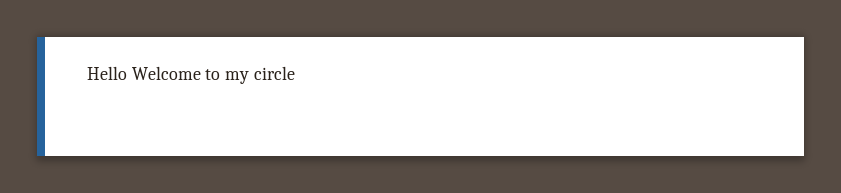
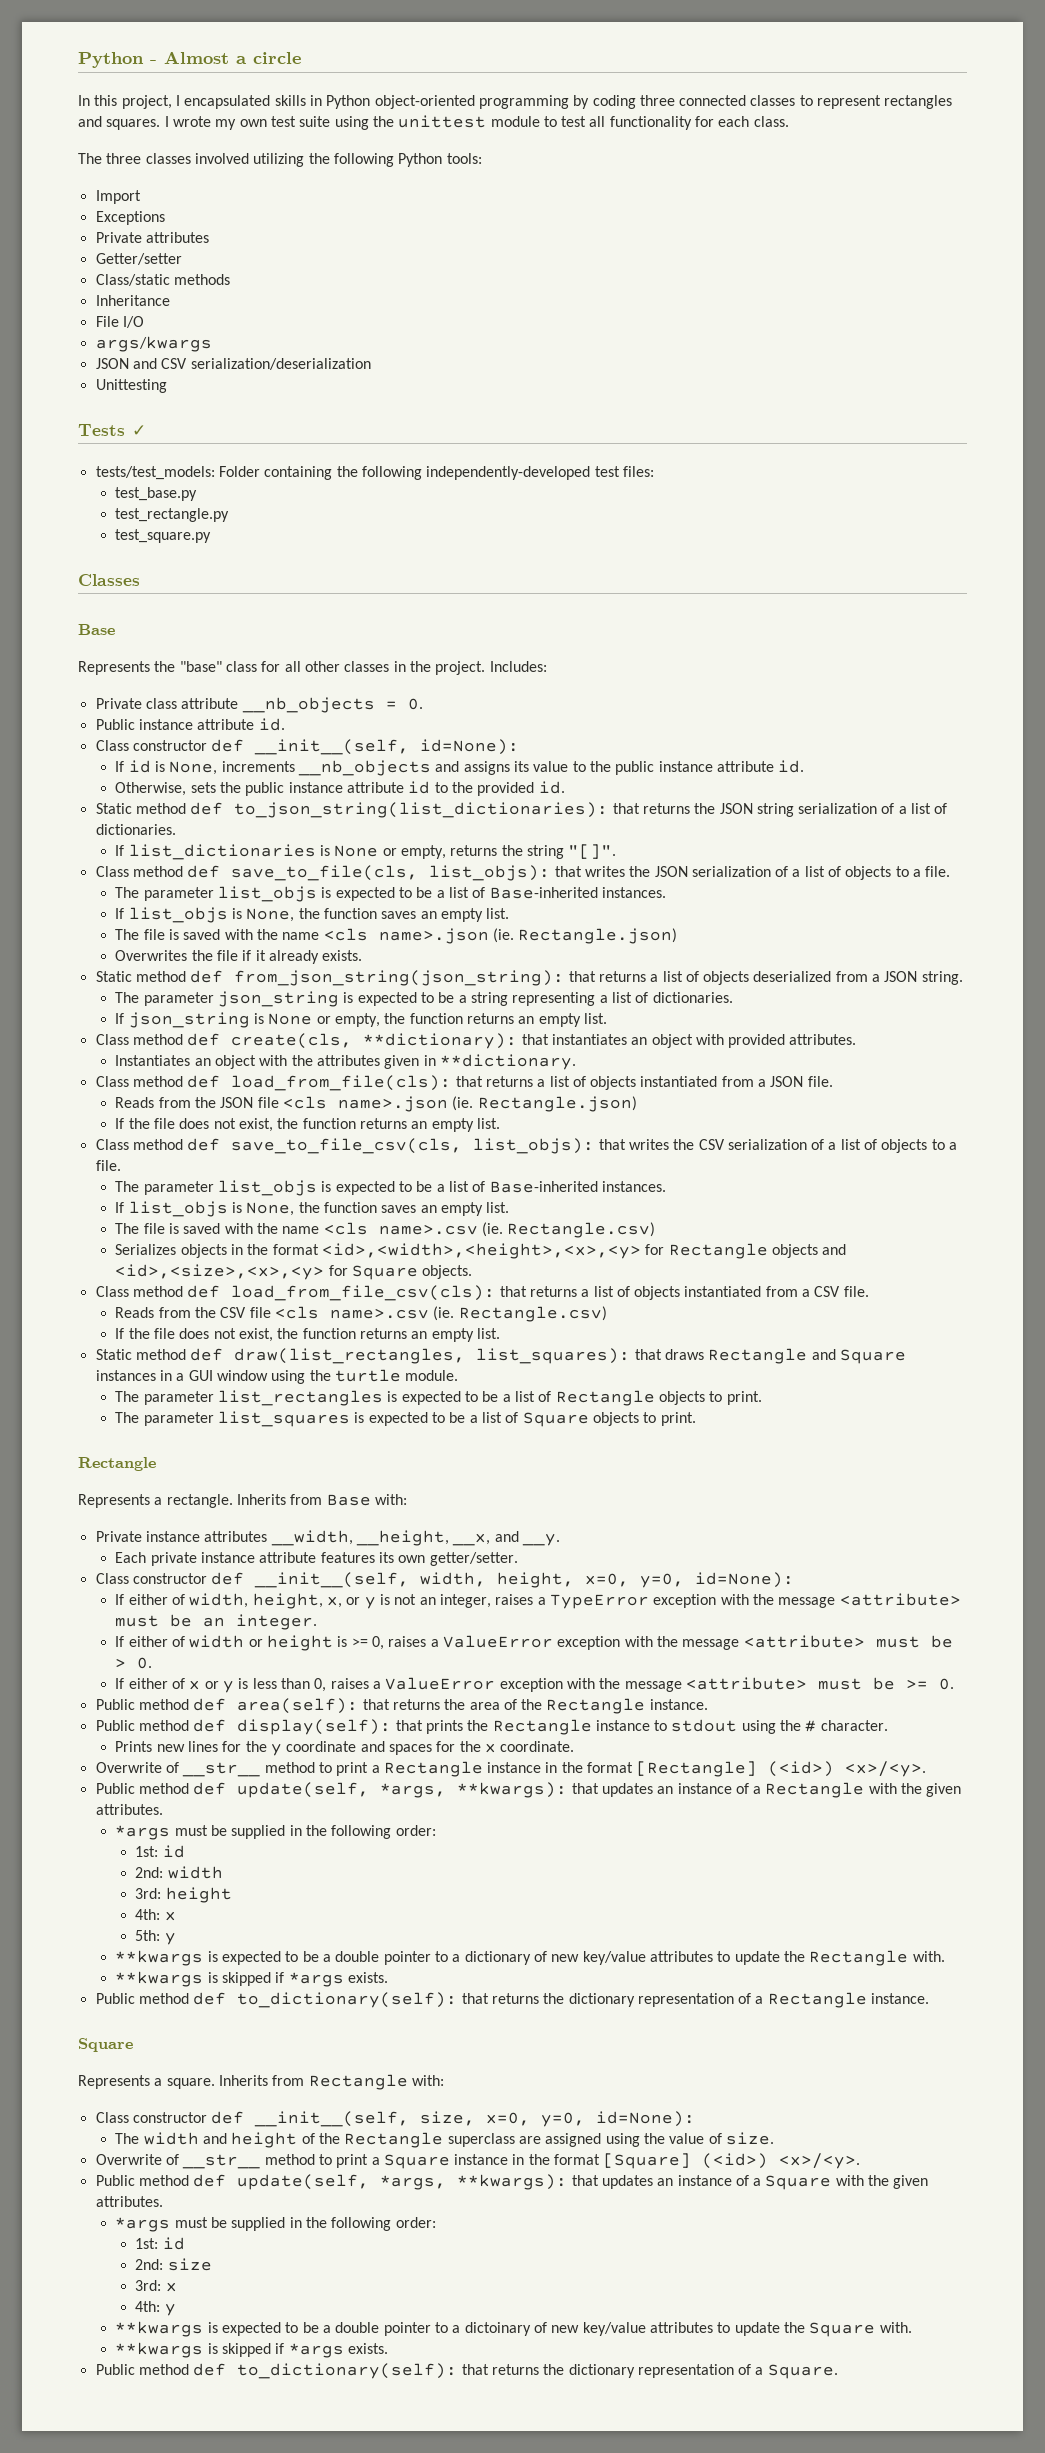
- Hello Welcome to my circle
+ Python - Almost a circle
+ In this project, I encapsulated skills in Python object-oriented programming by coding three connected classes to represent rectangles and squares. I wrote my own test suite using the unittest module to test all functionality for each class.
+ The three classes involved utilizing the following Python tools:
+ Import
+ Exceptions
+ Private attributes
+ Getter/setter
+ Class/static methods
+ Inheritance
+ File I/O
+ args/kwargs
+ JSON and CSV serialization/deserialization
+ Unittesting
+ Tests ✓
+ tests/test_models: Folder containing the following independently-developed test files:
+ test_base.py
+ test_rectangle.py
+ test_square.py
+ Classes
+ Base
+ Represents the "base" class for all other classes in the project. Includes:
+ Private class attribute __nb_objects = 0.
+ Public instance attribute id.
+ Class constructor def __init__(self, id=None):
+ If id is None, increments __nb_objects and assigns its value to the public instance attribute id.
+ Otherwise, sets the public instance attribute id to the provided id.
+ Static method def to_json_string(list_dictionaries): that returns the JSON string serialization of a list of dictionaries.
+ If list_dictionaries is None or empty, returns the string "[]".
+ Class method def save_to_file(cls, list_objs): that writes the JSON serialization of a list of objects to a file.
+ The parameter list_objs is expected to be a list of Base-inherited instances.
+ If list_objs is None, the function saves an empty list.
+ The file is saved with the name <cls name>.json (ie. Rectangle.json)
+ Overwrites the file if it already exists.
+ Static method def from_json_string(json_string): that returns a list of objects deserialized from a JSON string.
+ The parameter json_string is expected to be a string representing a list of dictionaries.
+ If json_string is None or empty, the function returns an empty list.
+ Class method def create(cls, **dictionary): that instantiates an object with provided attributes.
+ Instantiates an object with the attributes given in **dictionary.
+ Class method def load_from_file(cls): that returns a list of objects instantiated from a JSON file.
+ Reads from the JSON file <cls name>.json (ie. Rectangle.json)
+ If the file does not exist, the function returns an empty list.
+ Class method def save_to_file_csv(cls, list_objs): that writes the CSV serialization of a list of objects to a file.
+ The parameter list_objs is expected to be a list of Base-inherited instances.
+ If list_objs is None, the function saves an empty list.
+ The file is saved with the name <cls name>.csv (ie. Rectangle.csv)
+ Serializes objects in the format <id>,<width>,<height>,<x>,<y> for Rectangle objects and <id>,<size>,<x>,<y> for Square objects.
+ Class method def load_from_file_csv(cls): that returns a list of objects instantiated from a CSV file.
+ Reads from the CSV file <cls name>.csv (ie. Rectangle.csv)
+ If the file does not exist, the function returns an empty list.
+ Static method def draw(list_rectangles, list_squares): that draws Rectangle and Square instances in a GUI window using the turtle module.
+ The parameter list_rectangles is expected to be a list of Rectangle objects to print.
+ The parameter list_squares is expected to be a list of Square objects to print.
+ Rectangle
+ Represents a rectangle. Inherits from Base with:
+ Private instance attributes __width, __height, __x, and __y.
+ Each private instance attribute features its own getter/setter.
+ Class constructor def __init__(self, width, height, x=0, y=0, id=None):
+ If either of width, height, x, or y is not an integer, raises a TypeError exception with the message <attribute> must be an integer.
+ If either of width or height is >= 0, raises a ValueError exception with the message <attribute> must be > 0.
+ If either of x or y is less than 0, raises a ValueError exception with the message <attribute> must be >= 0.
+ Public method def area(self): that returns the area of the Rectangle instance.
+ Public method def display(self): that prints the Rectangle instance to stdout using the # character.
+ Prints new lines for the y coordinate and spaces for the x coordinate.
+ Overwrite of __str__ method to print a Rectangle instance in the format [Rectangle] (<id>) <x>/<y>.
+ Public method def update(self, *args, **kwargs): that updates an instance of a Rectangle with the given attributes.
+ *args must be supplied in the following order:
+ 1st: id
+ 2nd: width
+ 3rd: height
+ 4th: x
+ 5th: y
+ **kwargs is expected to be a double pointer to a dictionary of new key/value attributes to update the Rectangle with.
+ **kwargs is skipped if *args exists.
+ Public method def to_dictionary(self): that returns the dictionary representation of a Rectangle instance.
+ Square
+ Represents a square. Inherits from Rectangle with:
+ Class constructor def __init__(self, size, x=0, y=0, id=None):
+ The width and height of the Rectangle superclass are assigned using the value of size.
+ Overwrite of __str__ method to print a Square instance in the format [Square] (<id>) <x>/<y>.
+ Public method def update(self, *args, **kwargs): that updates an instance of a Square with the given attributes.
+ *args must be supplied in the following order:
+ 1st: id
+ 2nd: size
+ 3rd: x
+ 4th: y
+ **kwargs is expected to be a double pointer to a dictoinary of new key/value attributes to update the Square with.
+ **kwargs is skipped if *args exists.
+ Public method def to_dictionary(self): that returns the dictionary representation of a Square.

